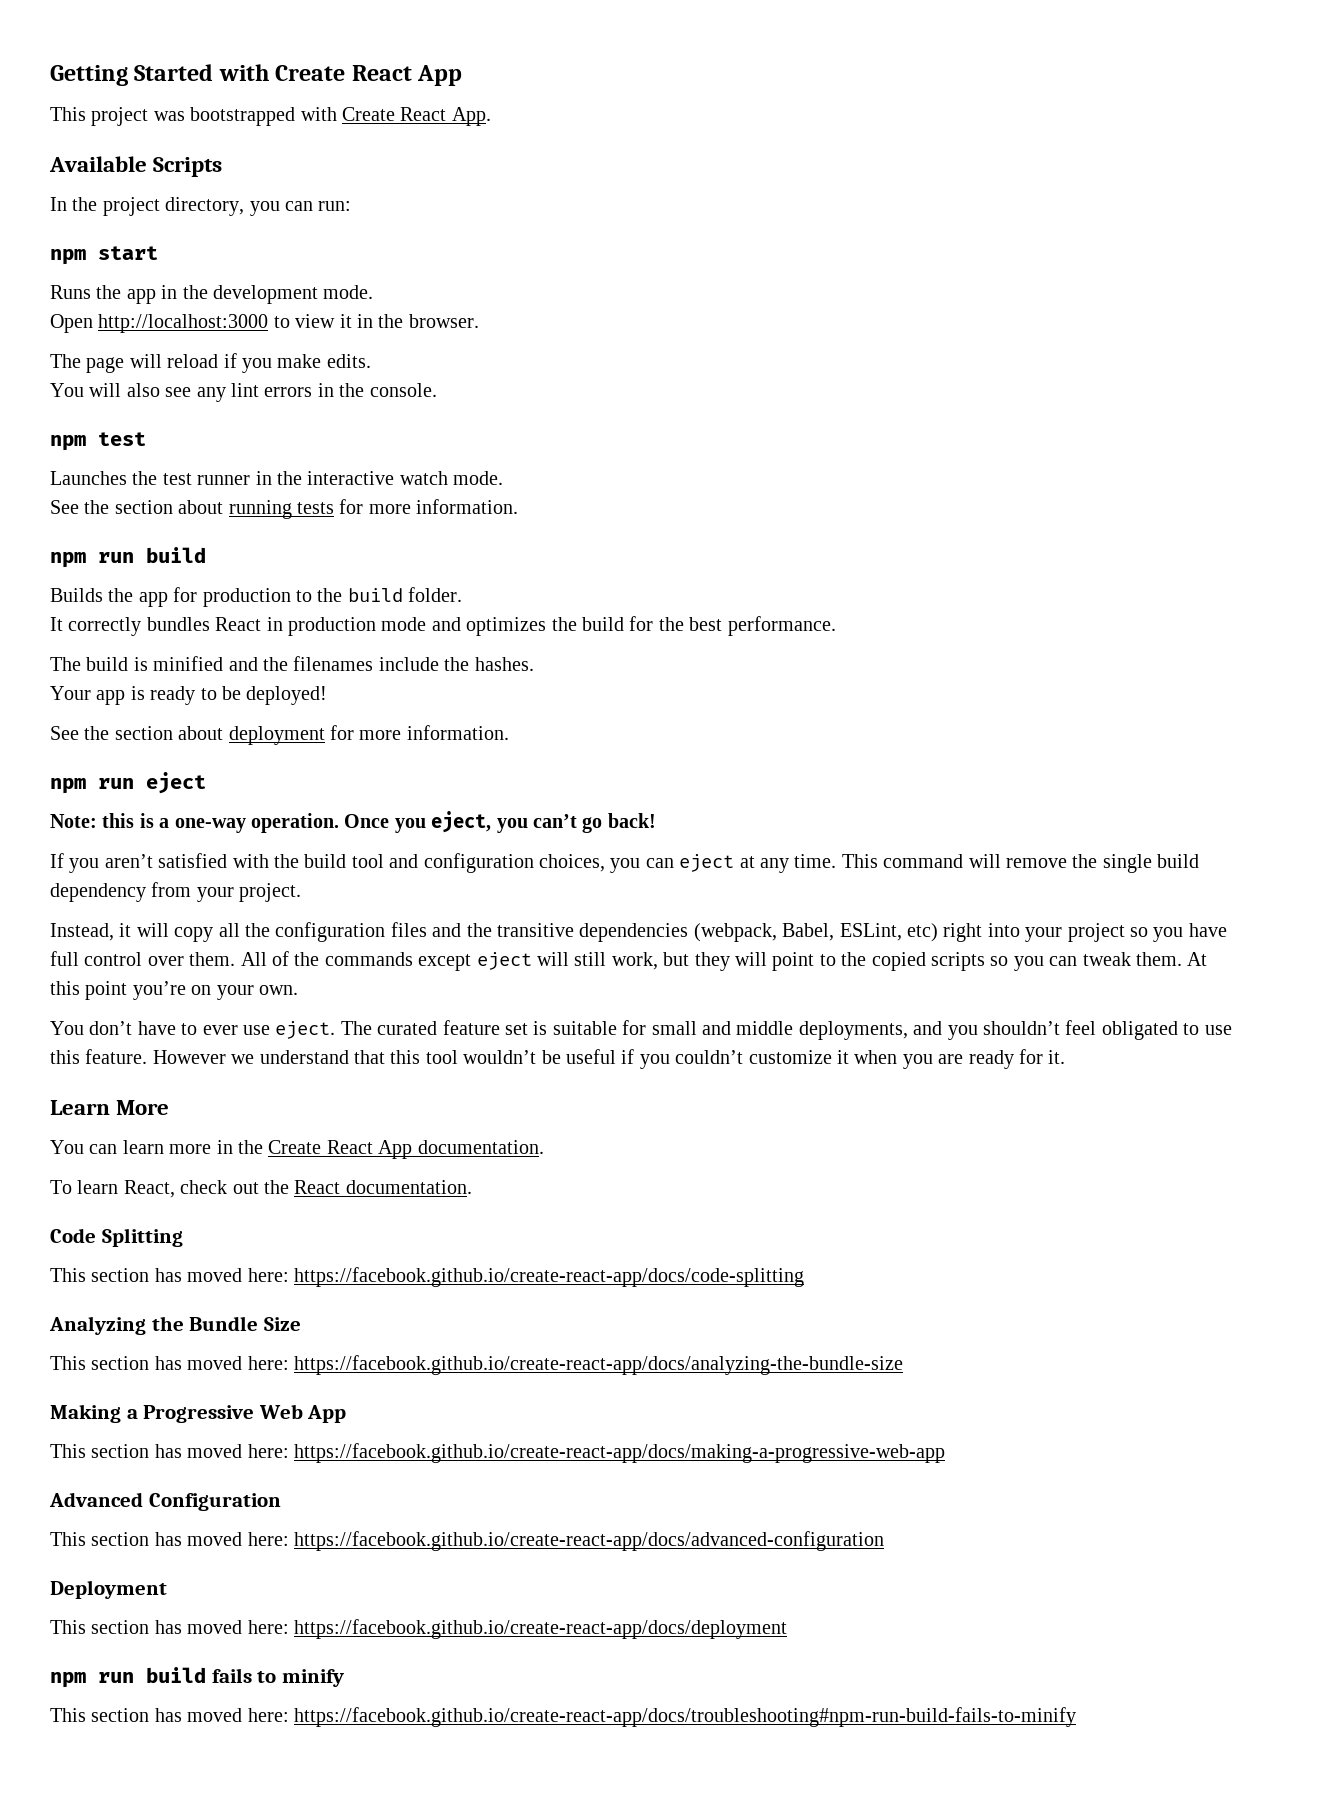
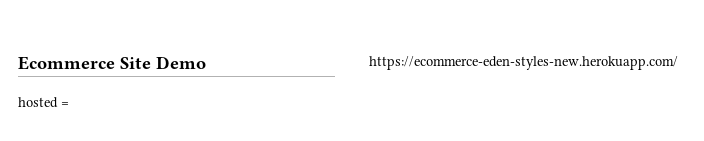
- Getting Started with Create React App
- This project was bootstrapped with Create React App.
- Available Scripts
- In the project directory, you can run:
- npm start
- Runs the app in the development mode.
- Open http://localhost:3000 to view it in the browser.
- The page will reload if you make edits.
- You will also see any lint errors in the console.
- npm test
- Launches the test runner in the interactive watch mode.
- See the section about running tests for more information.
- npm run build
- Builds the app for production to the build folder.
- It correctly bundles React in production mode and optimizes the build for the best performance.
- The build is minified and the filenames include the hashes.
- Your app is ready to be deployed!
- See the section about deployment for more information.
- npm run eject
- Note: this is a one-way operation. Once you eject, you can’t go back!
- If you aren’t satisfied with the build tool and configuration choices, you can eject at any time. This command will remove the single build dependency from your project.
- Instead, it will copy all the configuration files and the transitive dependencies (webpack, Babel, ESLint, etc) right into your project so you have full control over them. All of the commands except eject will still work, but they will point to the copied scripts so you can tweak them. At this point you’re on your own.
- You don’t have to ever use eject. The curated feature set is suitable for small and middle deployments, and you shouldn’t feel obligated to use this feature. However we understand that this tool wouldn’t be useful if you couldn’t customize it when you are ready for it.
- Learn More
- You can learn more in the Create React App documentation.
- To learn React, check out the React documentation.
- Code Splitting
- This section has moved here: https://facebook.github.io/create-react-app/docs/code-splitting
- Analyzing the Bundle Size
- This section has moved here: https://facebook.github.io/create-react-app/docs/analyzing-the-bundle-size
- Making a Progressive Web App
- This section has moved here: https://facebook.github.io/create-react-app/docs/making-a-progressive-web-app
- Advanced Configuration
- This section has moved here: https://facebook.github.io/create-react-app/docs/advanced-configuration
- Deployment
- This section has moved here: https://facebook.github.io/create-react-app/docs/deployment
- npm run build fails to minify
- This section has moved here: https://facebook.github.io/create-react-app/docs/troubleshooting#npm-run-build-fails-to-minify
+ Ecommerce Site Demo
+ hosted = https://ecommerce-eden-styles-new.herokuapp.com/

